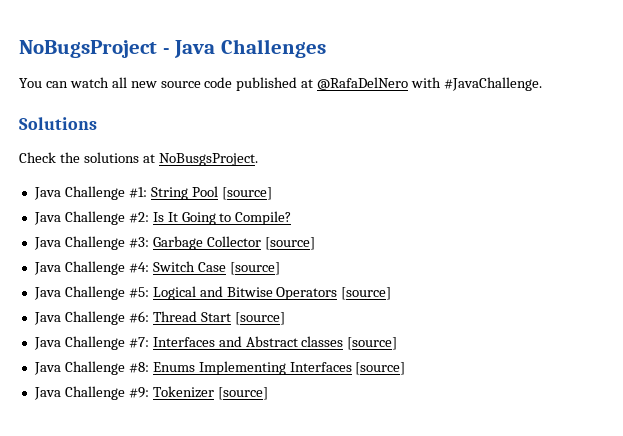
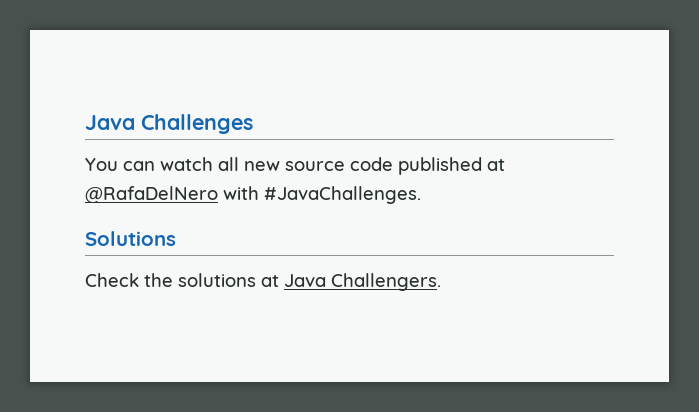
- NoBugsProject - Java Challenges
+ Java Challenges
- You can watch all new source code published at @RafaDelNero with #JavaChallenge.
+ You can watch all new source code published at @RafaDelNero with #JavaChallenges.
- Check the solutions at NoBusgsProject.
- Java Challenge #1: String Pool [source]
- Java Challenge #2: Is It Going to Compile?
- Java Challenge #3: Garbage Collector [source]
- Java Challenge #4: Switch Case [source]
- Java Challenge #5: Logical and Bitwise Operators [source]
- Java Challenge #6: Thread Start [source]
- Java Challenge #7: Interfaces and Abstract classes [source]
- Java Challenge #8: Enums Implementing Interfaces [source]
- Java Challenge #9: Tokenizer [source]
+ Check the solutions at Java Challengers.

